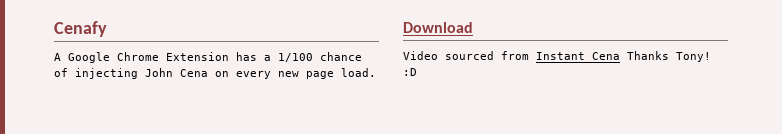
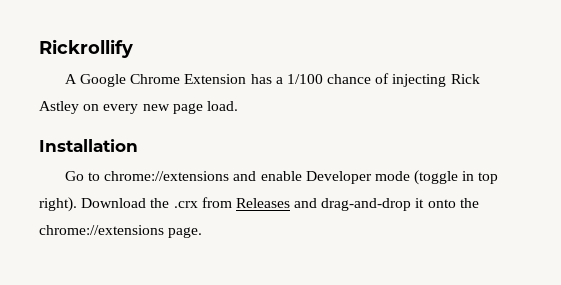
- Cenafy
+ Rickrollify
- A Google Chrome Extension has a 1/100 chance of injecting John Cena on every new page load.
+ A Google Chrome Extension has a 1/100 chance of injecting Rick Astley on every new page load.
- Download
- Video sourced from Instant Cena Thanks Tony! :D
+ Installation
+ Go to chrome://extensions and enable Developer mode (toggle in top right). Download the .crx from Releases and drag-and-drop it onto the chrome://extensions page.

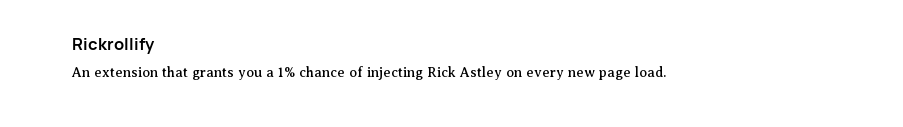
- A Google Chrome Extension has a 1/100 chance of injecting Rick Astley on every new page load.
+ An extension that grants you a 1% chance of injecting Rick Astley on every new page load.
- Installation
- Go to chrome://extensions and enable Developer mode (toggle in top right). Download the .crx from Releases and drag-and-drop it onto the chrome://extensions page.

